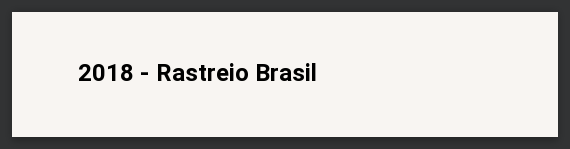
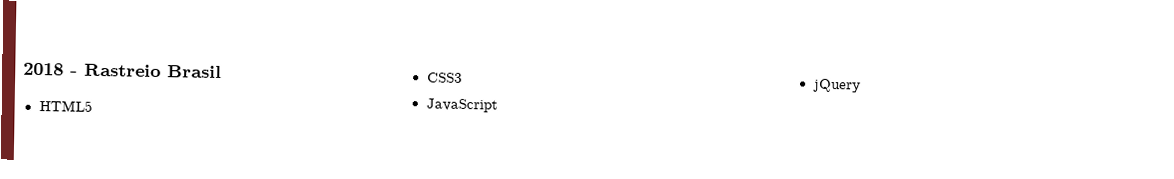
+ HTML5
+ CSS3
+ JavaScript
+ jQuery

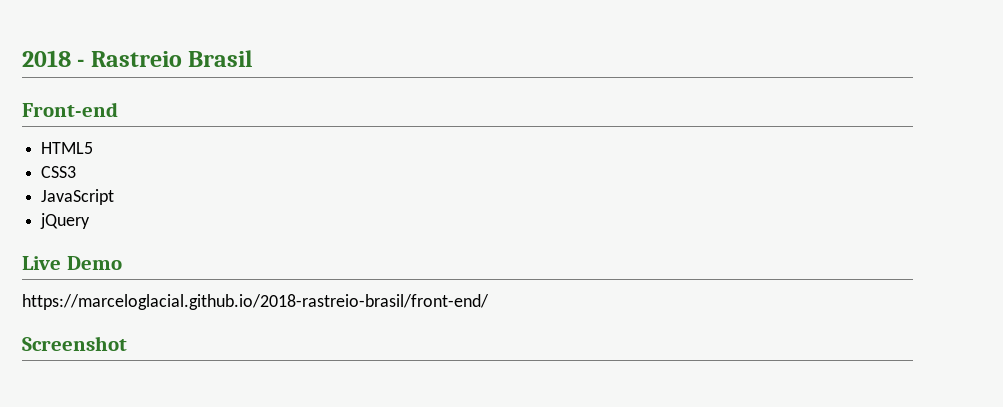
+ Front-end
+ Live Demo
+ https://marceloglacial.github.io/2018-rastreio-brasil/front-end/
+ Screenshot

